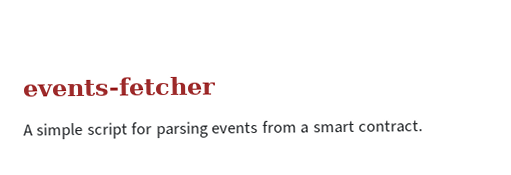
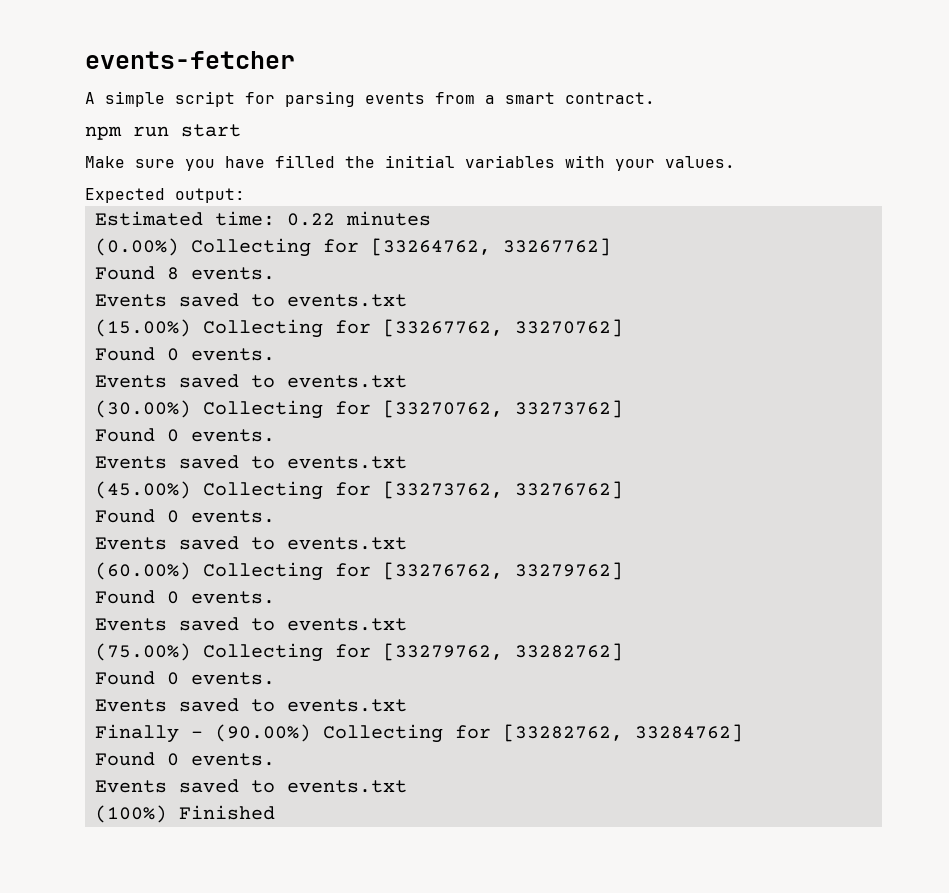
+ npm run start
+ Make sure you have filled the initial variables with your values.
+ Expected output:
+ Estimated time: 0.22 minutes
+ (0.00%) Collecting for [33264762, 33267762]
+ Found 8 events.
+ Events saved to events.txt
+ (15.00%) Collecting for [33267762, 33270762]
+ Found 0 events.
+ Events saved to events.txt
+ (30.00%) Collecting for [33270762, 33273762]
+ Found 0 events.
+ Events saved to events.txt
+ (45.00%) Collecting for [33273762, 33276762]
+ Found 0 events.
+ Events saved to events.txt
+ (60.00%) Collecting for [33276762, 33279762]
+ Found 0 events.
+ Events saved to events.txt
+ (75.00%) Collecting for [33279762, 33282762]
+ Found 0 events.
+ Events saved to events.txt
+ Finally - (90.00%) Collecting for [33282762, 33284762]
+ Found 0 events.
+ Events saved to events.txt
+ (100%) Finished

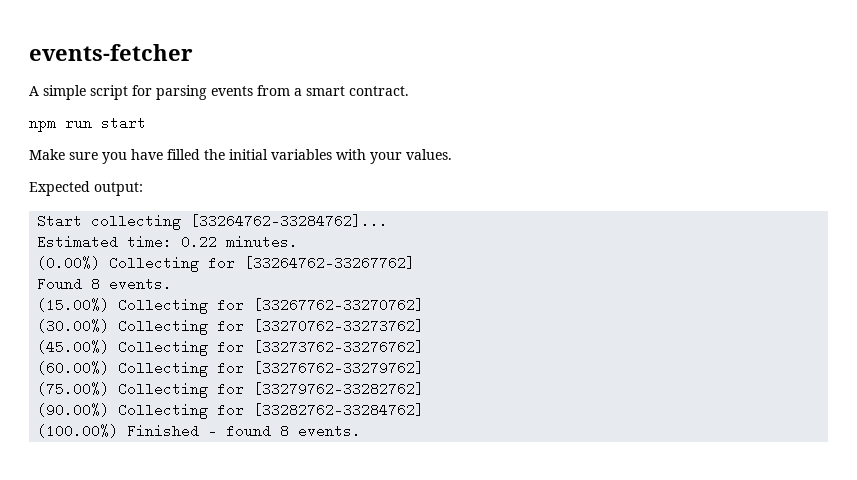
+ Start collecting [33264762-33284762]...
- Estimated time: 0.22 minutes
+ Estimated time: 0.22 minutes.
- (0.00%) Collecting for [33264762, 33267762]
+ (0.00%) Collecting for [33264762-33267762]
  Found 8 events.
- Events saved to events.txt
- (15.00%) Collecting for [33267762, 33270762]
- Found 0 events.
- Events saved to events.txt
- (30.00%) Collecting for [33270762, 33273762]
- Found 0 events.
- Events saved to events.txt
- (45.00%) Collecting for [33273762, 33276762]
- Found 0 events.
- Events saved to events.txt
- (60.00%) Collecting for [33276762, 33279762]
- Found 0 events.
- Events saved to events.txt
- (75.00%) Collecting for [33279762, 33282762]
- Found 0 events.
- Events saved to events.txt
- Finally - (90.00%) Collecting for [33282762, 33284762]
- Found 0 events.
- Events saved to events.txt
- (100%) Finished
+ (15.00%) Collecting for [33267762-33270762]
+ (30.00%) Collecting for [33270762-33273762]
+ (45.00%) Collecting for [33273762-33276762]
+ (60.00%) Collecting for [33276762-33279762]
+ (75.00%) Collecting for [33279762-33282762]
+ (90.00%) Collecting for [33282762-33284762]
+ (100.00%) Finished - found 8 events.

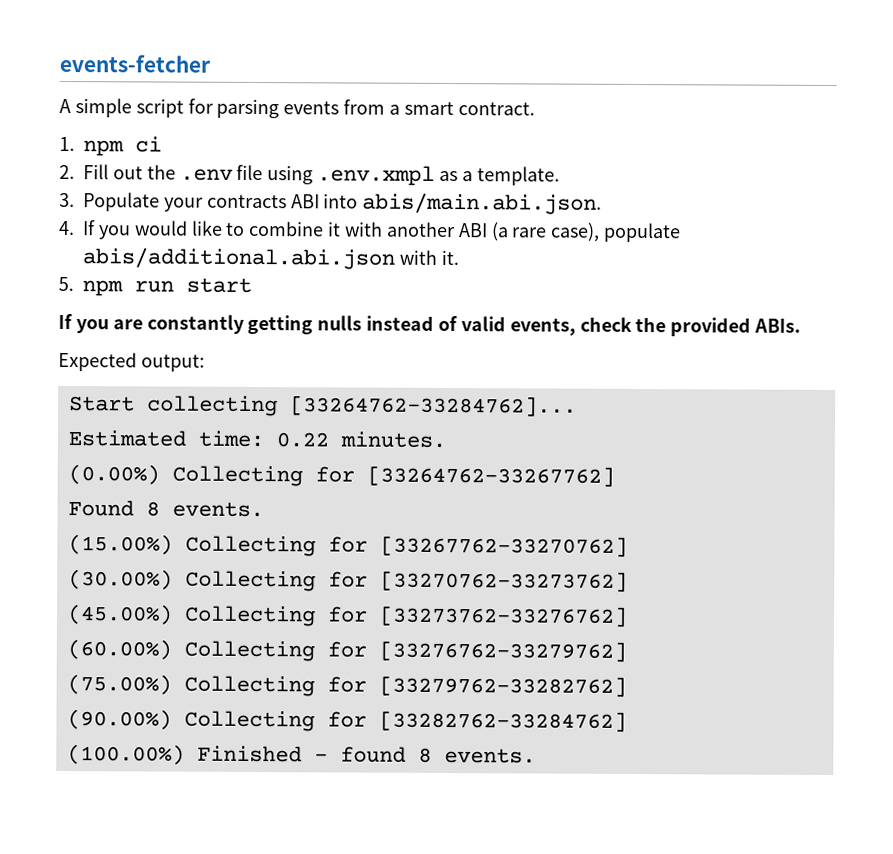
- npm run start
- Make sure you have filled the initial variables with your values.
+ 1. npm ci
+ 2. Fill out the .env file using .env.xmpl as a template.
+ 3. Populate your contracts ABI into abis/main.abi.json.
+ 4. If you would like to combine it with another ABI (a rare case), populate abis/additional.abi.json with it.
+ 5. npm run start
+ If you are constantly getting nulls instead of valid events, check the provided ABIs.

